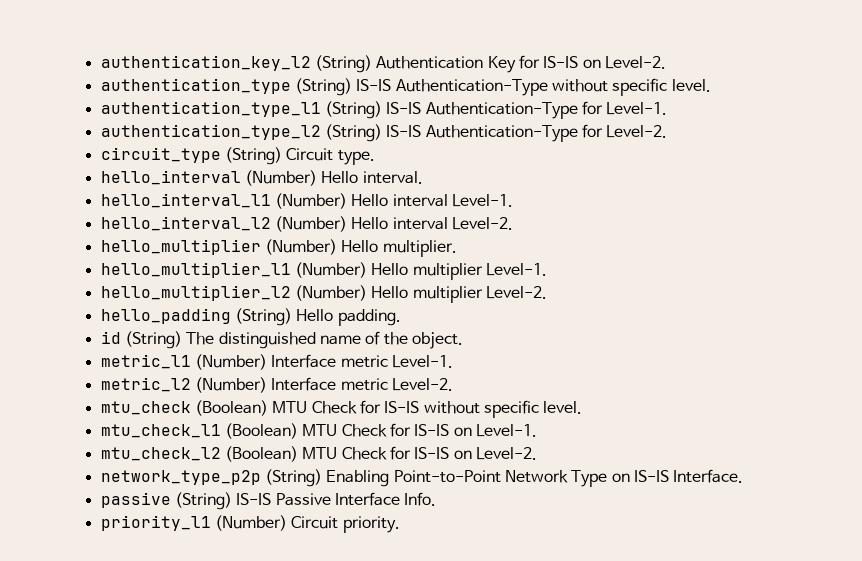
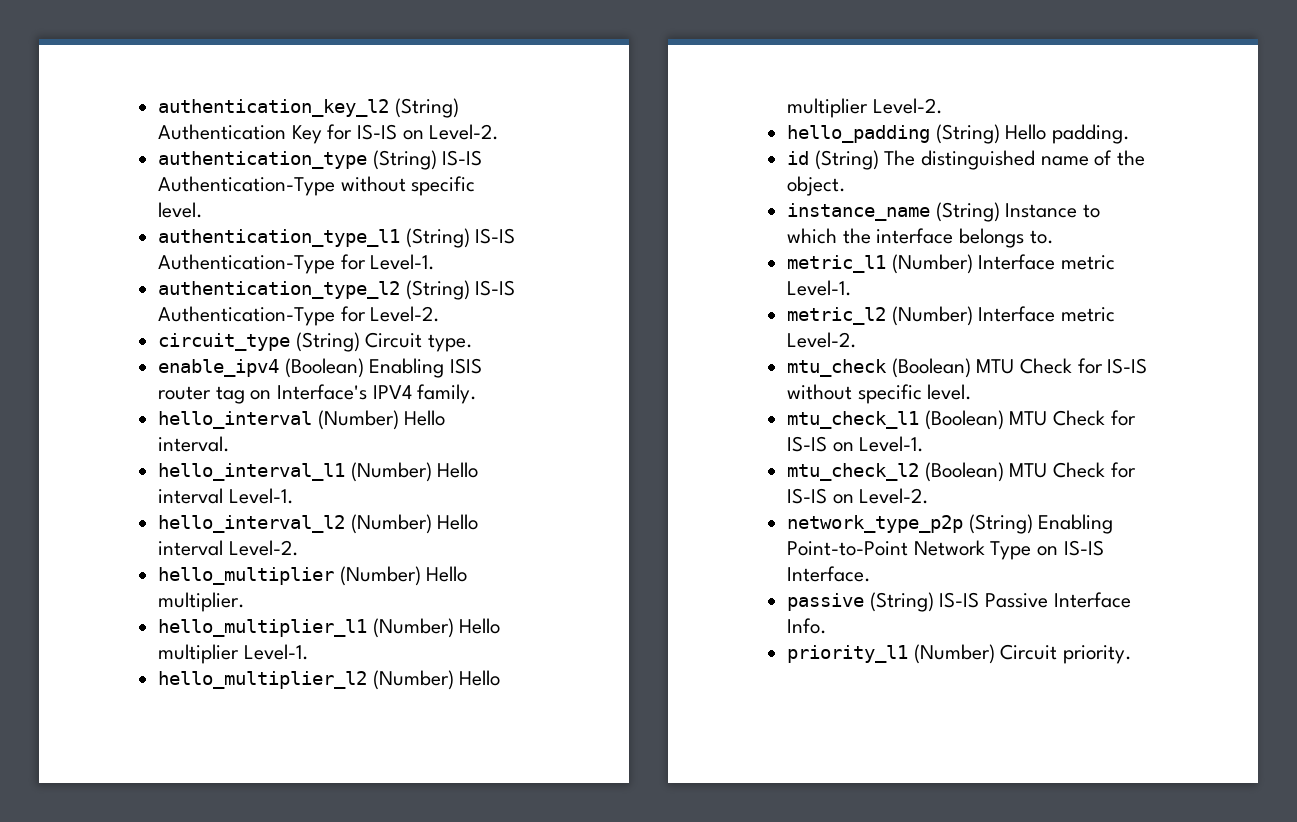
+ enable_ipv4 (Boolean) Enabling ISIS router tag on Interface's IPV4 family.
+ instance_name (String) Instance to which the interface belongs to.

